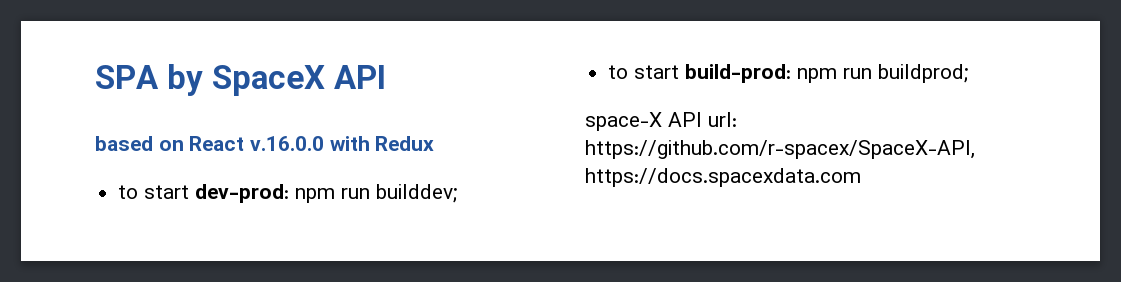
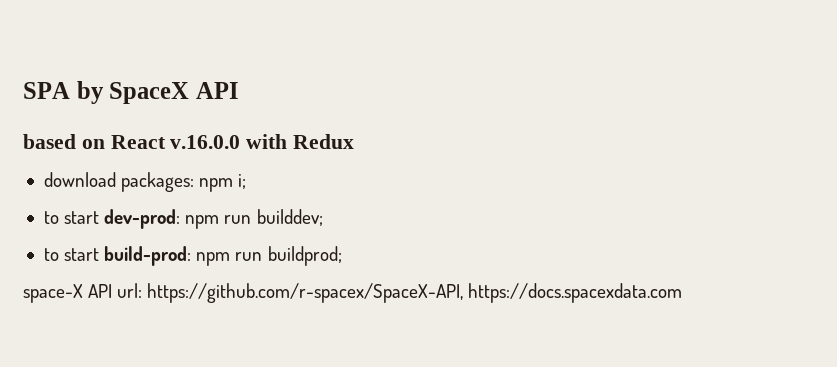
+ download packages: npm i;

